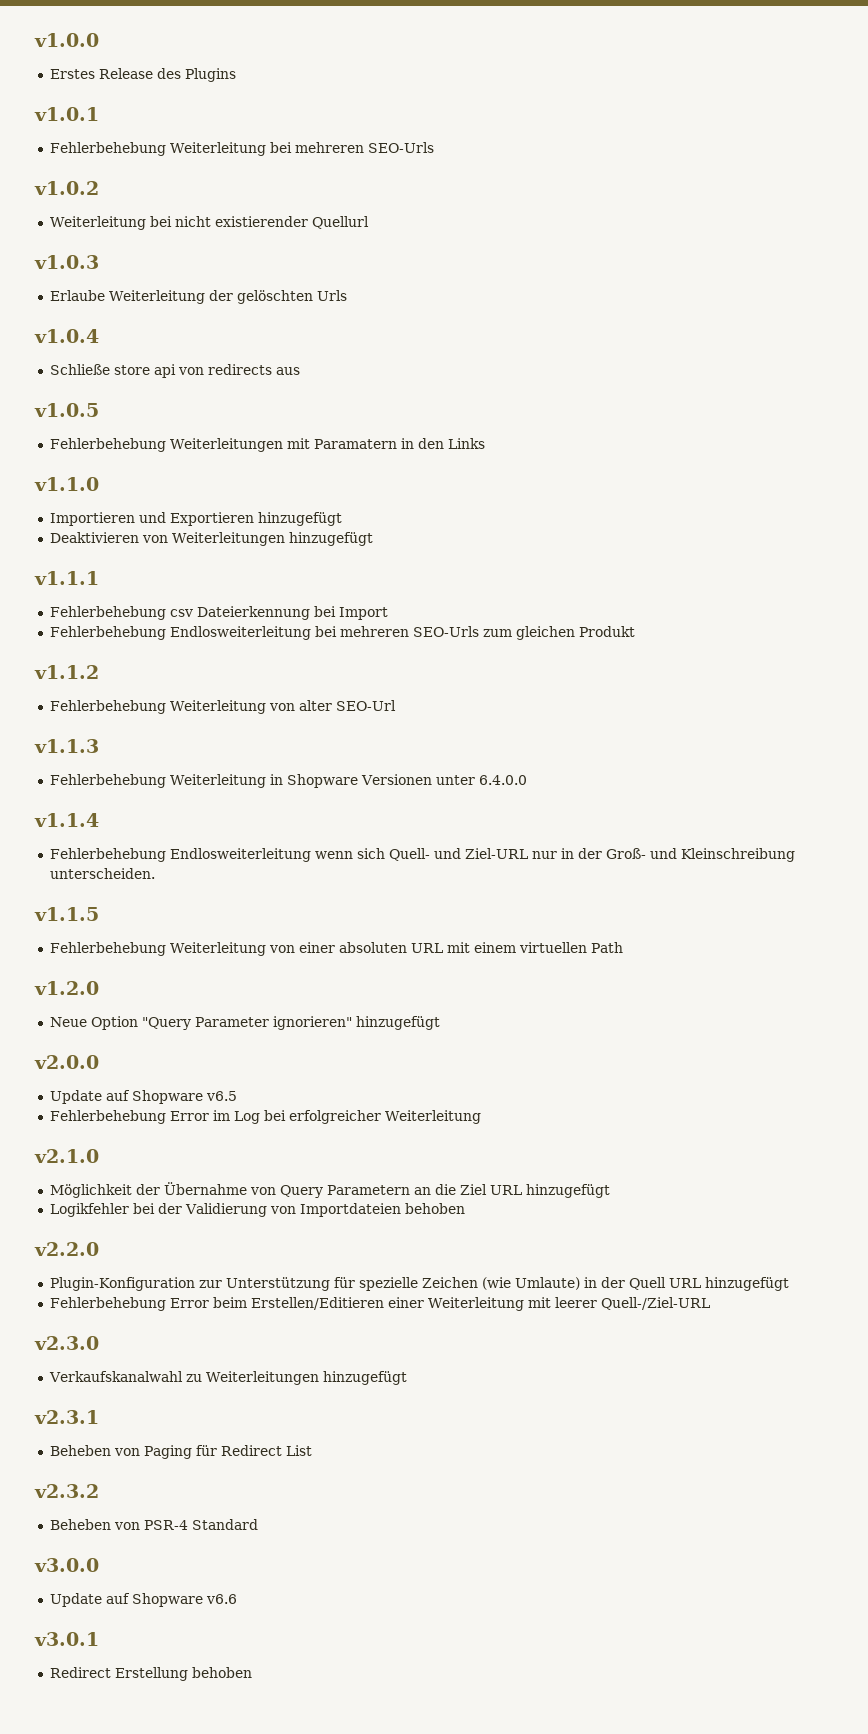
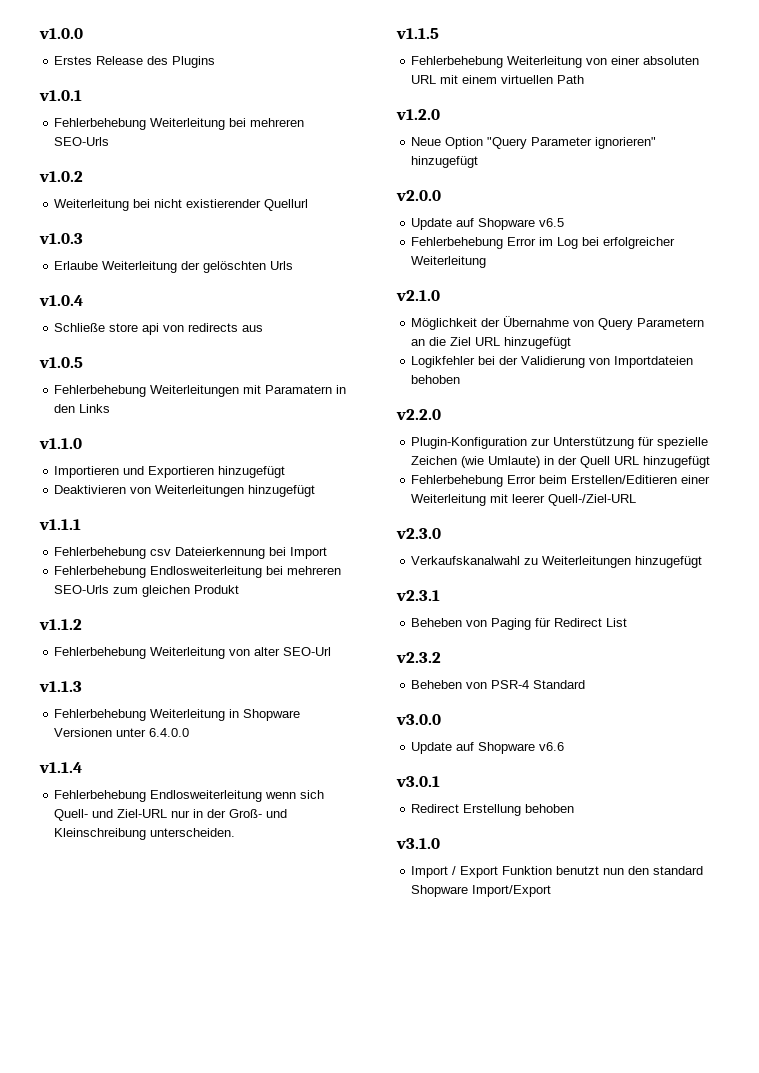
+ v3.1.0
+ Import / Export Funktion benutzt nun den standard Shopware Import/Export

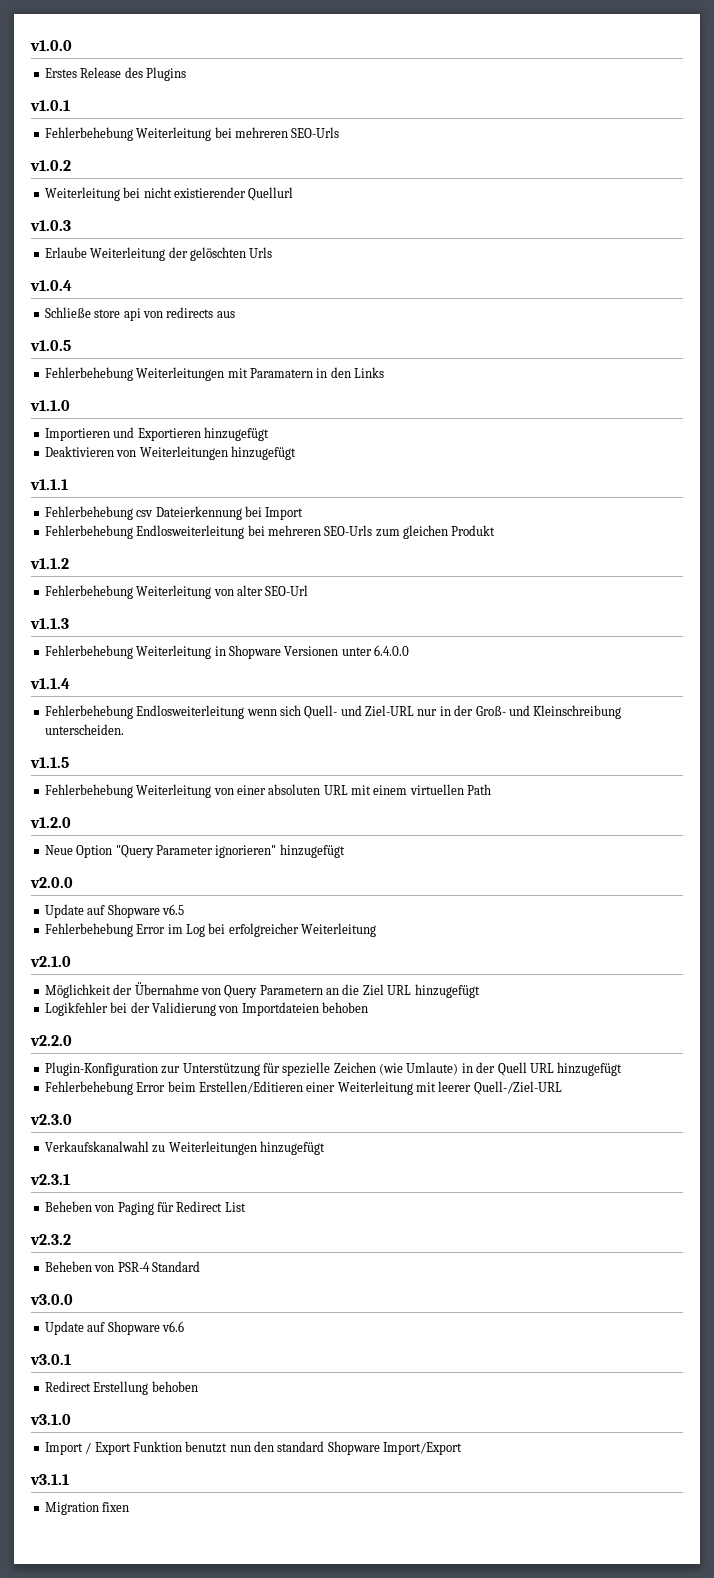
+ v3.1.1
+ Migration fixen

